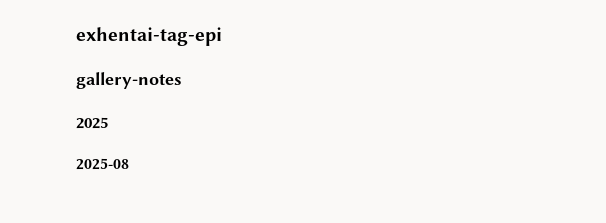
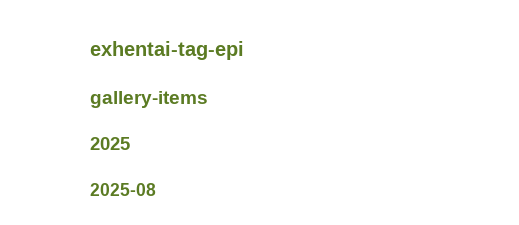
- gallery-notes
+ gallery-items

